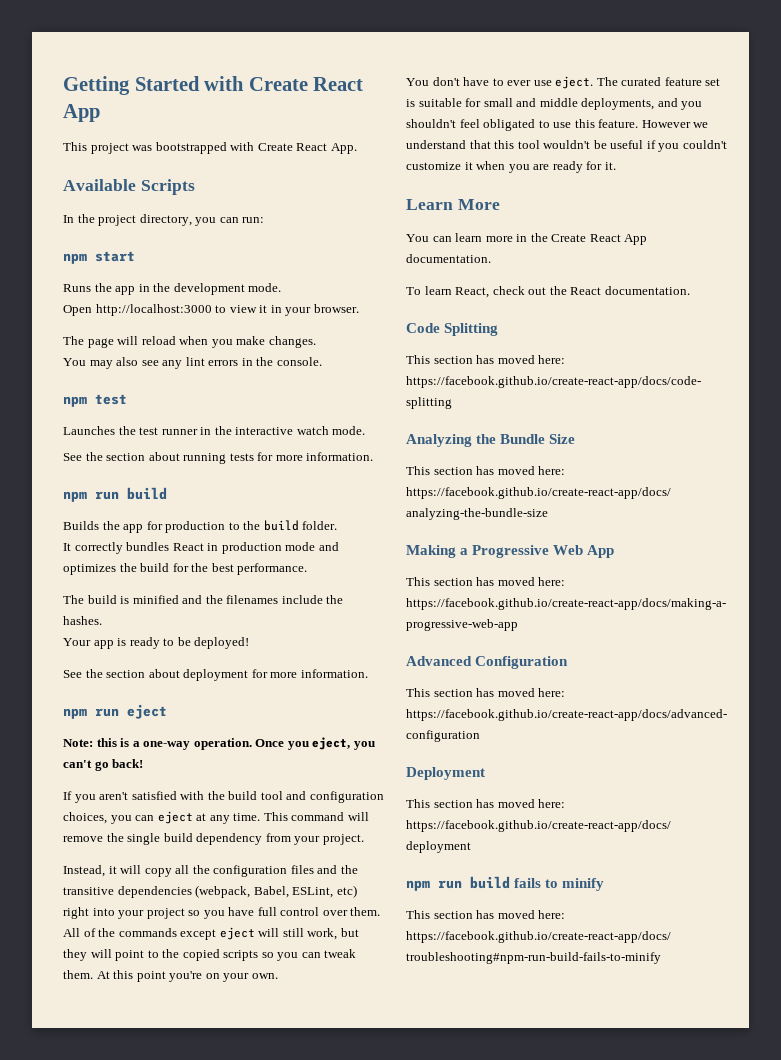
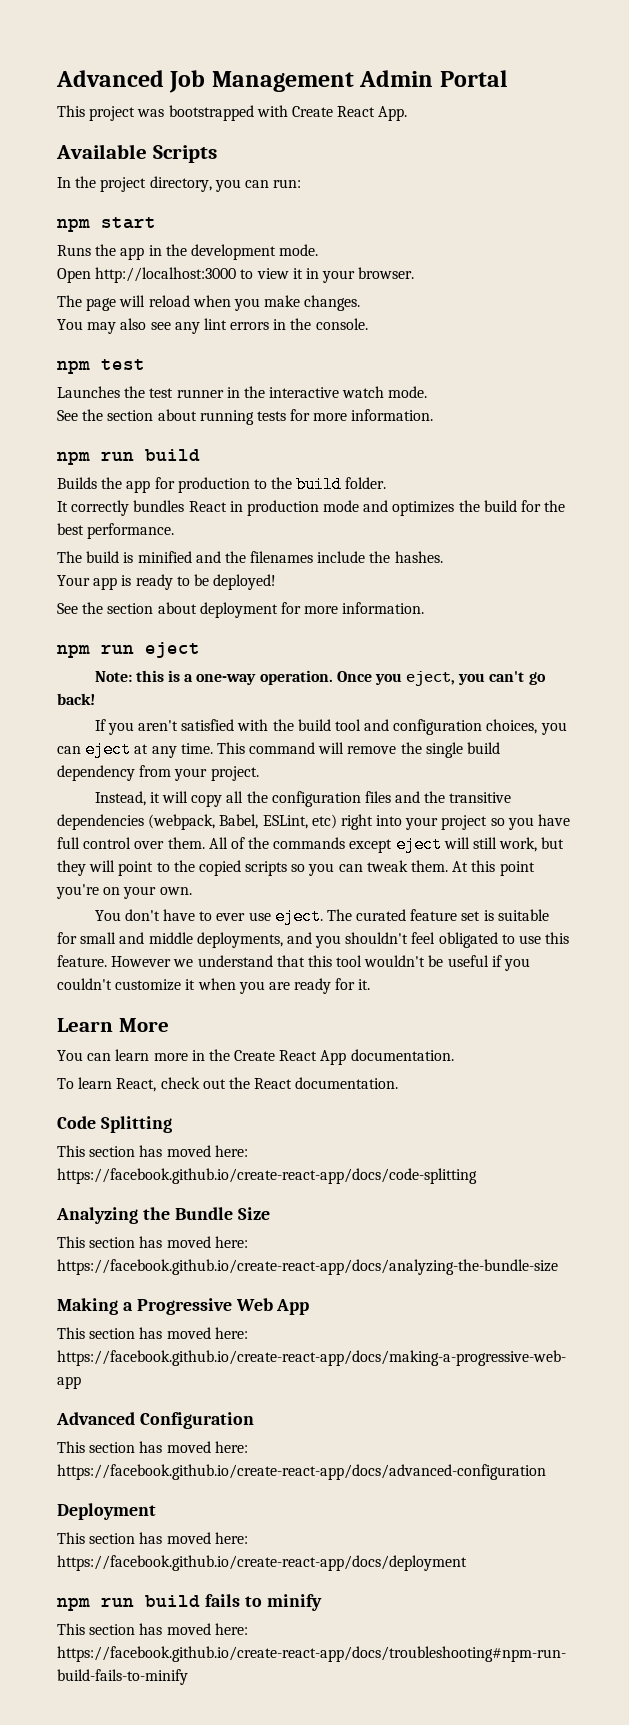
- Getting Started with Create React App
+ Advanced Job Management Admin Portal

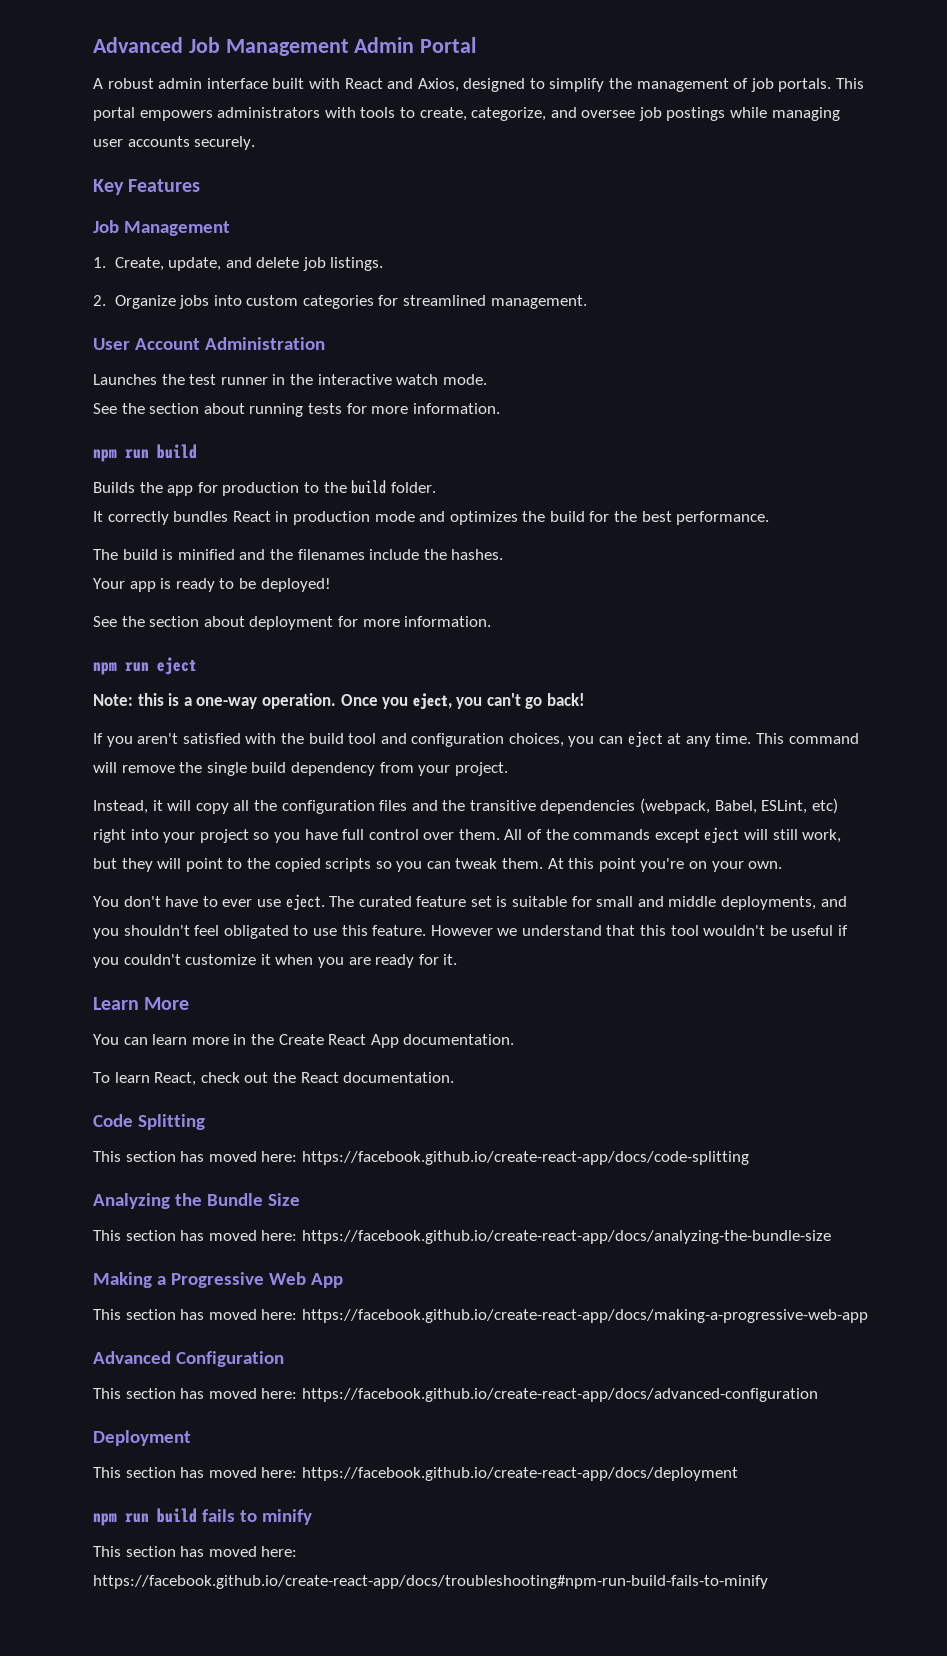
- This project was bootstrapped with Create React App.
- Available Scripts
- In the project directory, you can run:
- npm start
- Runs the app in the development mode.
- Open http://localhost:3000 to view it in your browser.
- The page will reload when you make changes.
- You may also see any lint errors in the console.
- npm test
+ A robust admin interface built with React and Axios, designed to simplify the management of job portals. This portal empowers administrators with tools to create, categorize, and oversee job postings while managing user accounts securely.
+ Key Features
+ Job Management
+ 1. Create, update, and delete job listings.
+ 2. Organize jobs into custom categories for streamlined management.
+ User Account Administration

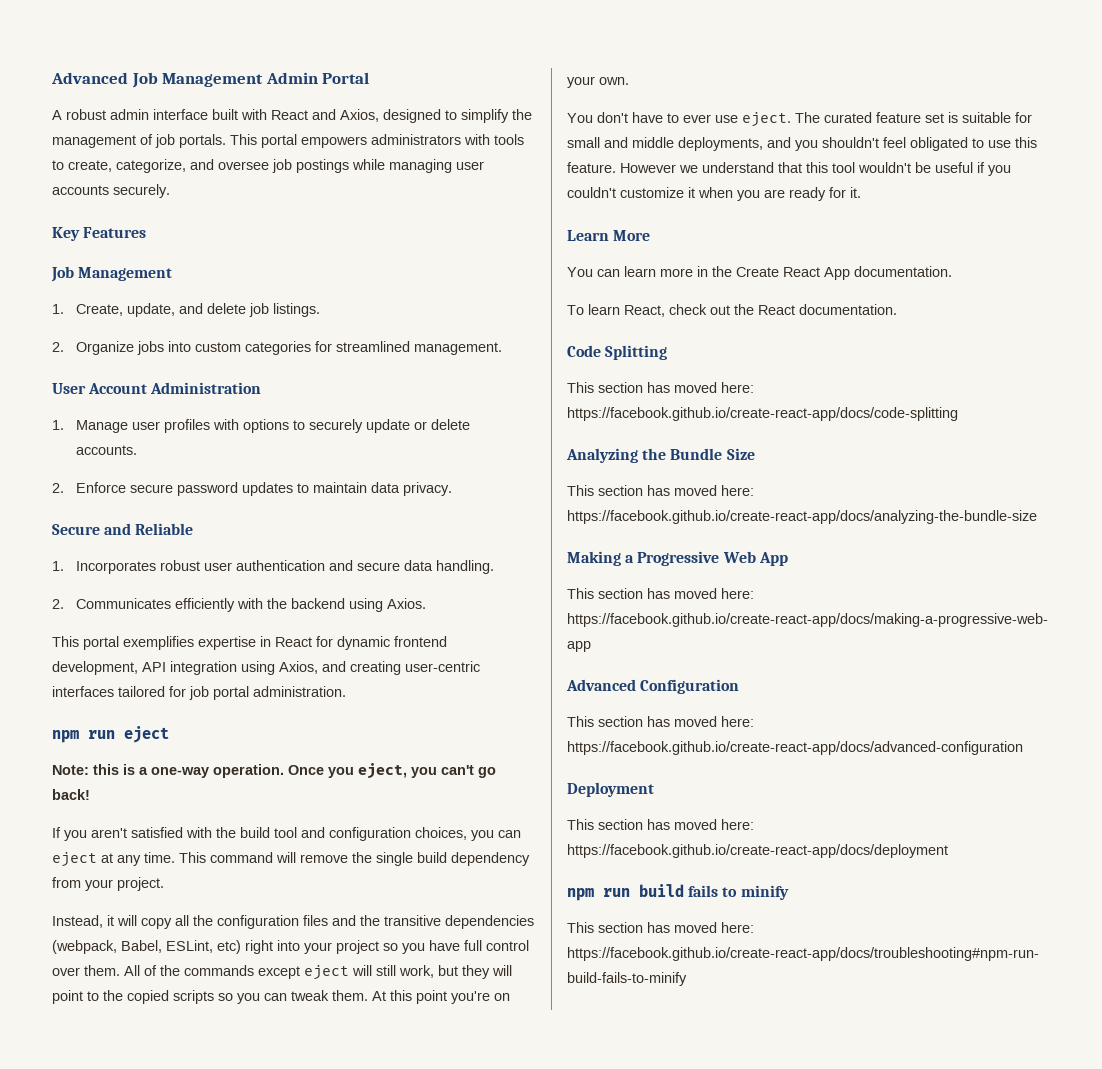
- Launches the test runner in the interactive watch mode.
- See the section about running tests for more information.
- npm run build
- Builds the app for production to the build folder.
- It correctly bundles React in production mode and optimizes the build for the best performance.
- The build is minified and the filenames include the hashes.
- Your app is ready to be deployed!
- See the section about deployment for more information.
+ 1. Manage user profiles with options to securely update or delete accounts.
+ 2. Enforce secure password updates to maintain data privacy.
+ Secure and Reliable
+ 1. Incorporates robust user authentication and secure data handling.
+ 2. Communicates efficiently with the backend using Axios.
+ This portal exemplifies expertise in React for dynamic frontend development, API integration using Axios, and creating user-centric interfaces tailored for job portal administration.

